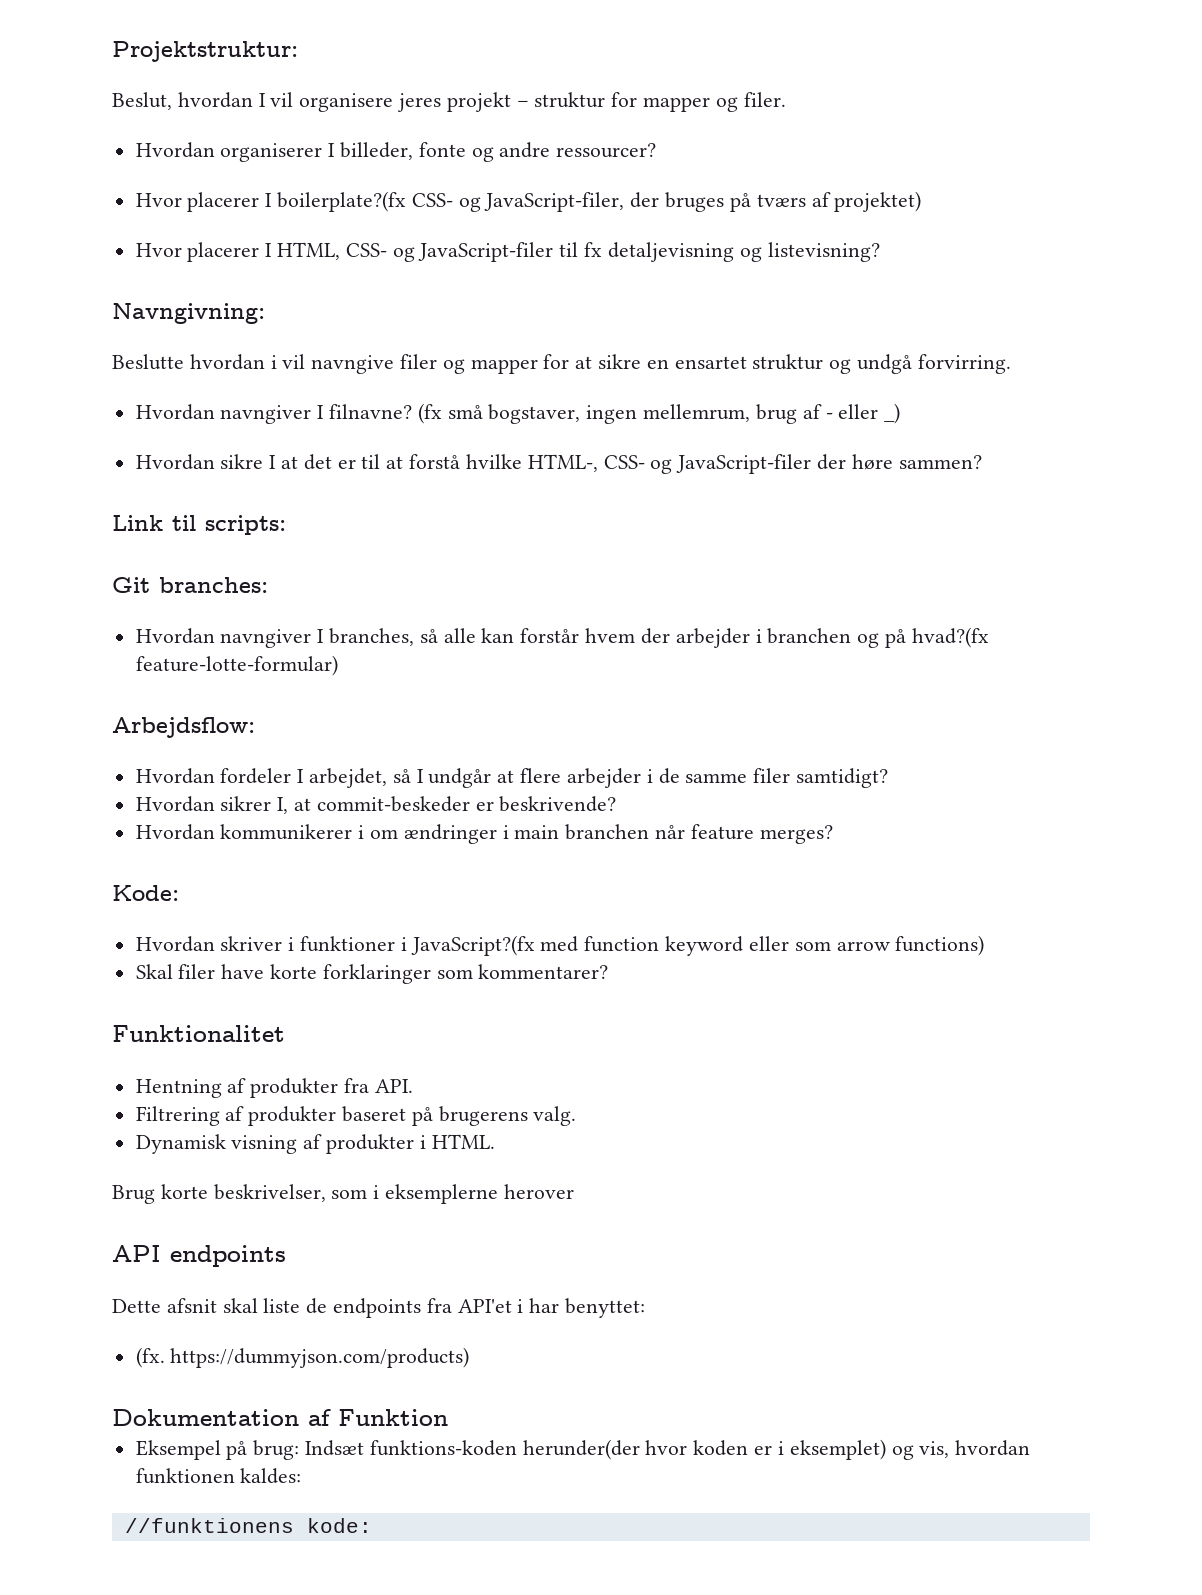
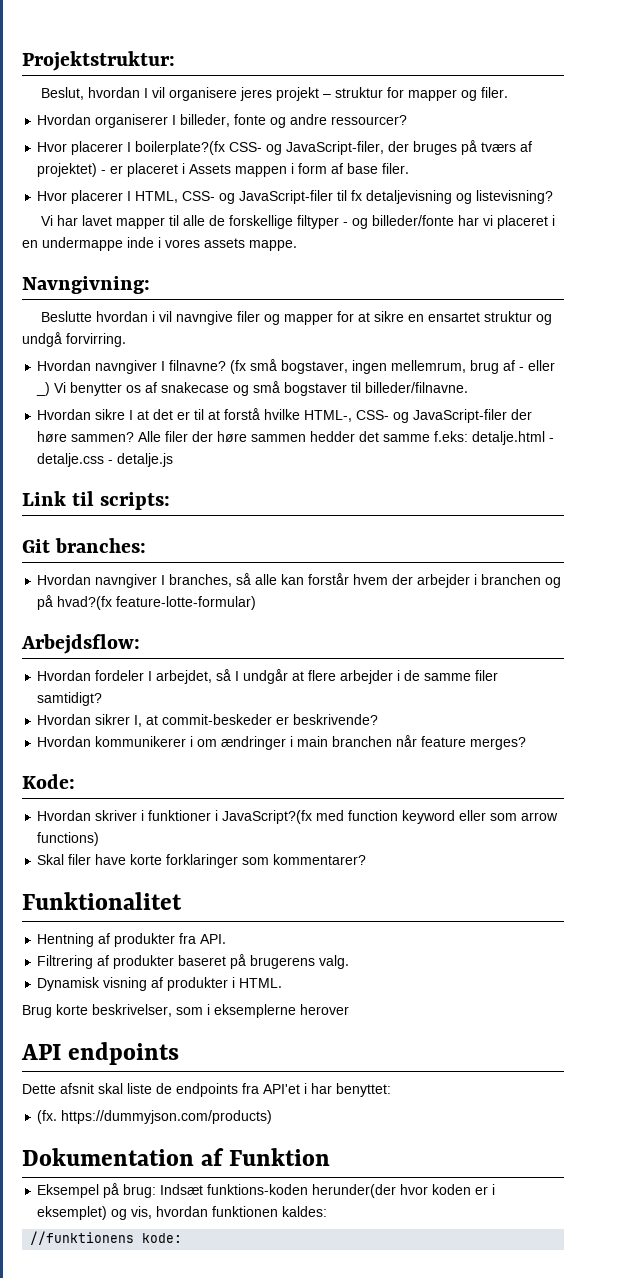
- Hvor placerer I boilerplate?(fx CSS- og JavaScript-filer, der bruges på tværs af projektet)
+ Hvor placerer I boilerplate?(fx CSS- og JavaScript-filer, der bruges på tværs af projektet) - er placeret i Assets mappen i form af base filer.
+ Vi har lavet mapper til alle de forskellige filtyper - og billeder/fonte har vi placeret i en undermappe inde i vores assets mappe.
- (fx små bogstaver, ingen mellemrum, brug af - eller _)
+ (fx små bogstaver, ingen mellemrum, brug af - eller _) Vi benytter os af snakecase og små bogstaver til billeder/filnavne.
+ Alle filer der høre sammen hedder det samme f.eks: detalje.html - detalje.css - detalje.js

